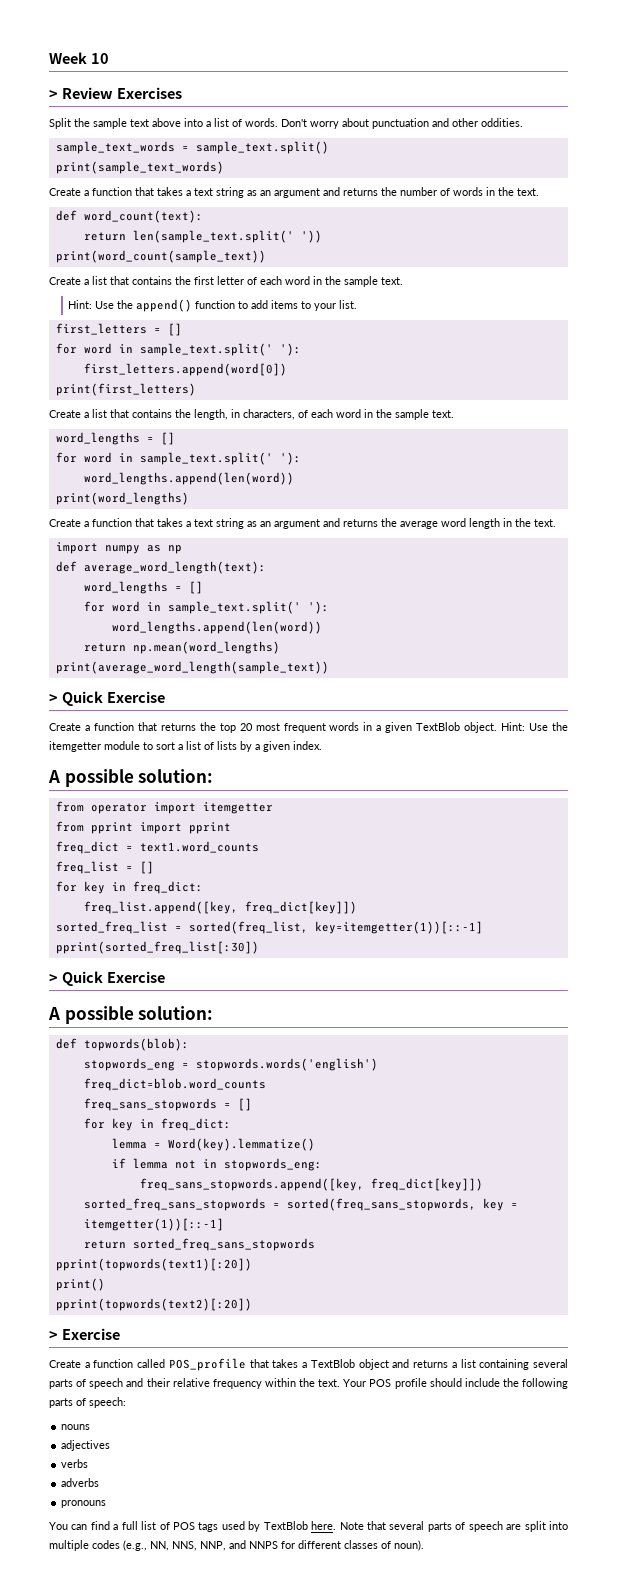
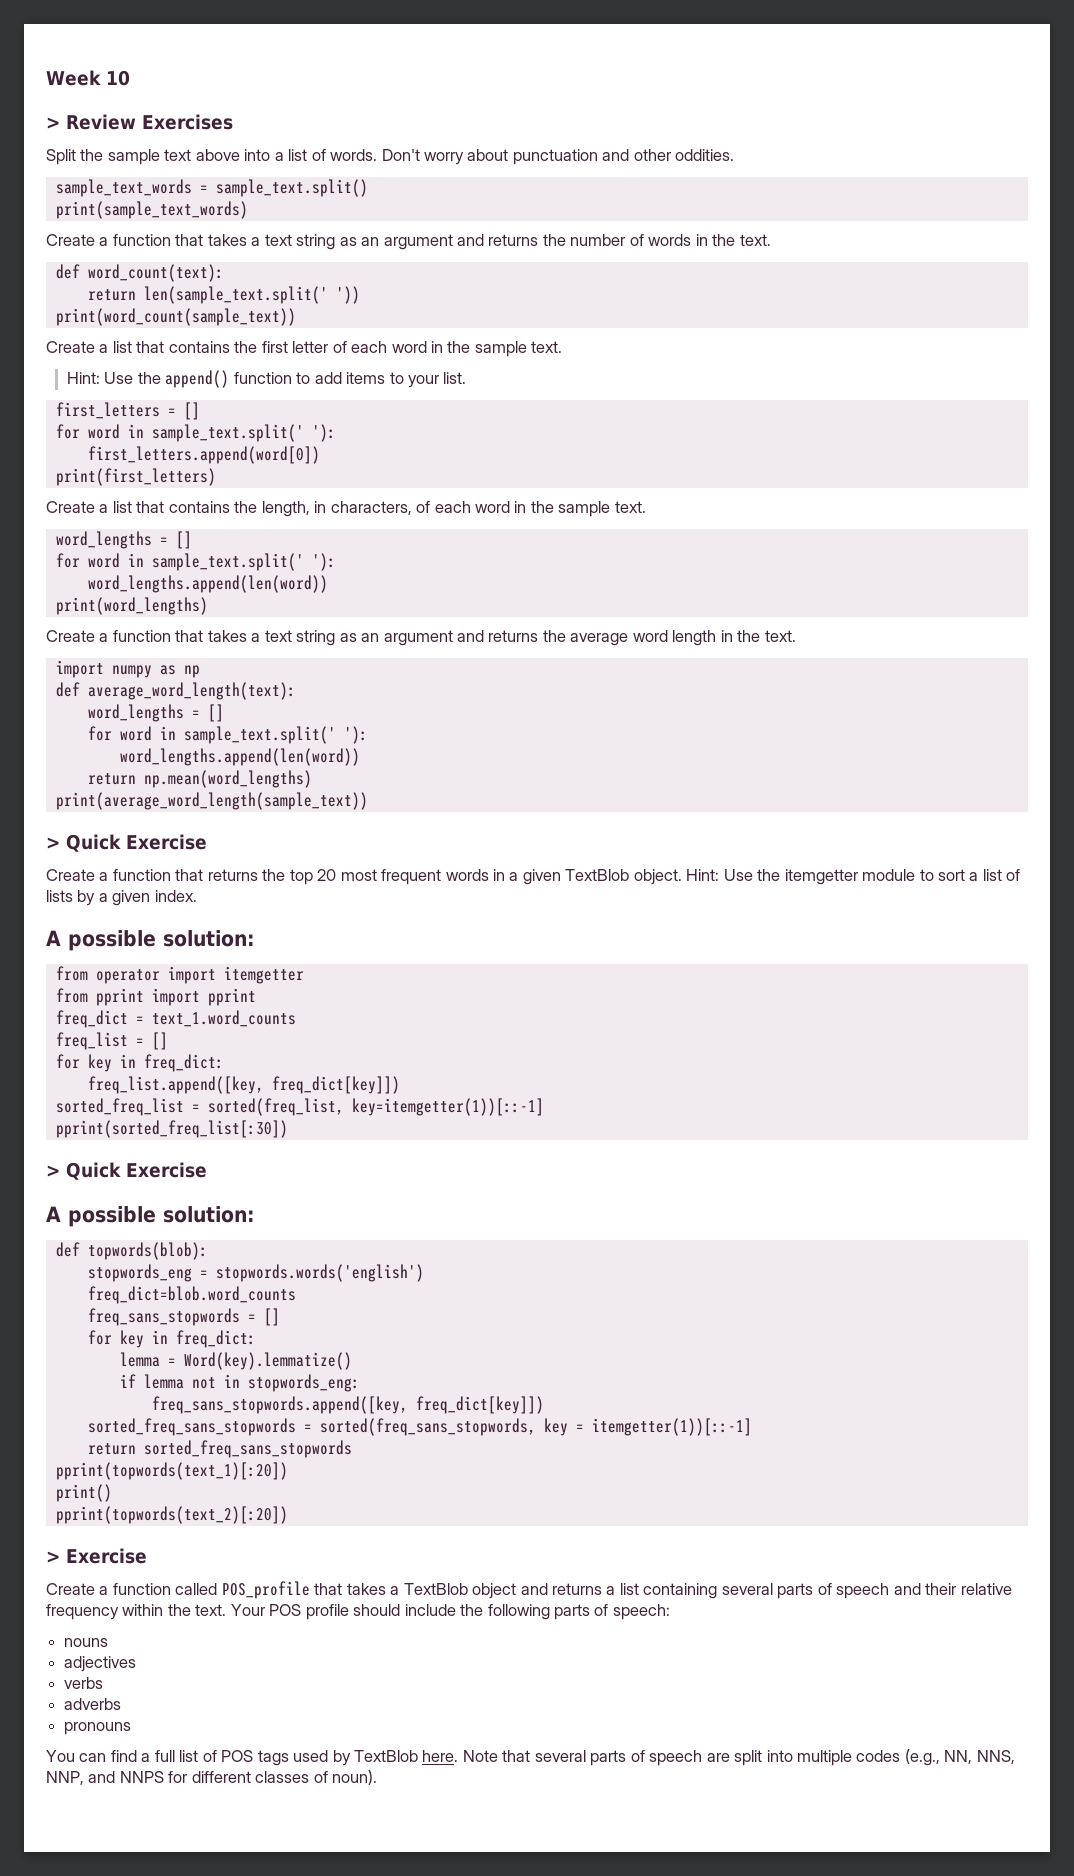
- freq_dict = text1.word_counts
+ freq_dict = text_1.word_counts
- pprint(topwords(text1)[:20])
+ pprint(topwords(text_1)[:20])
- pprint(topwords(text2)[:20])
+ pprint(topwords(text_2)[:20])

